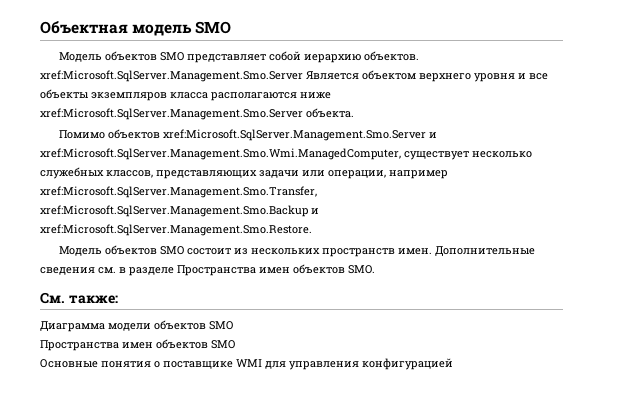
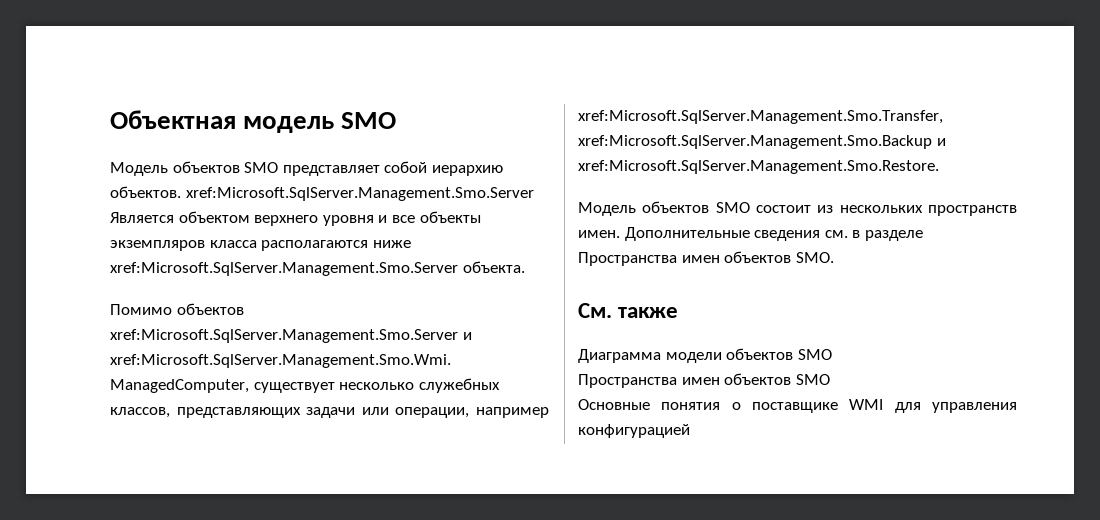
- См. также:
+ См. также

